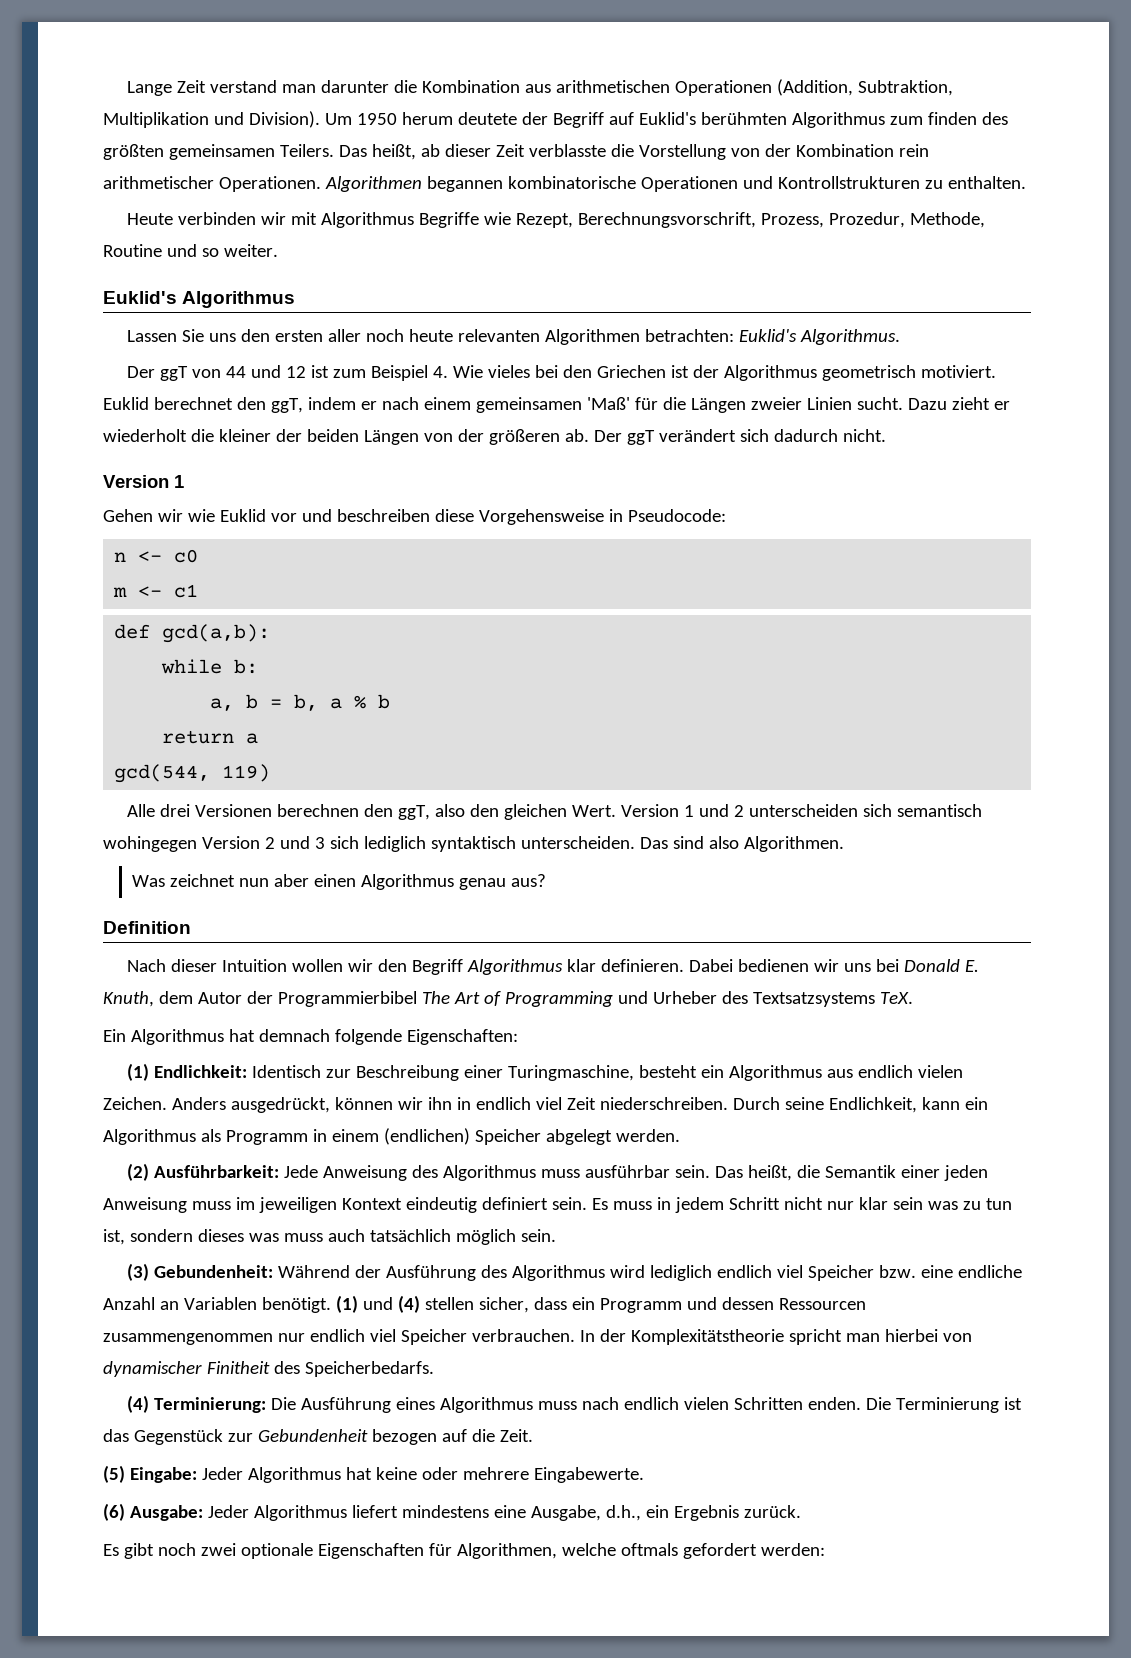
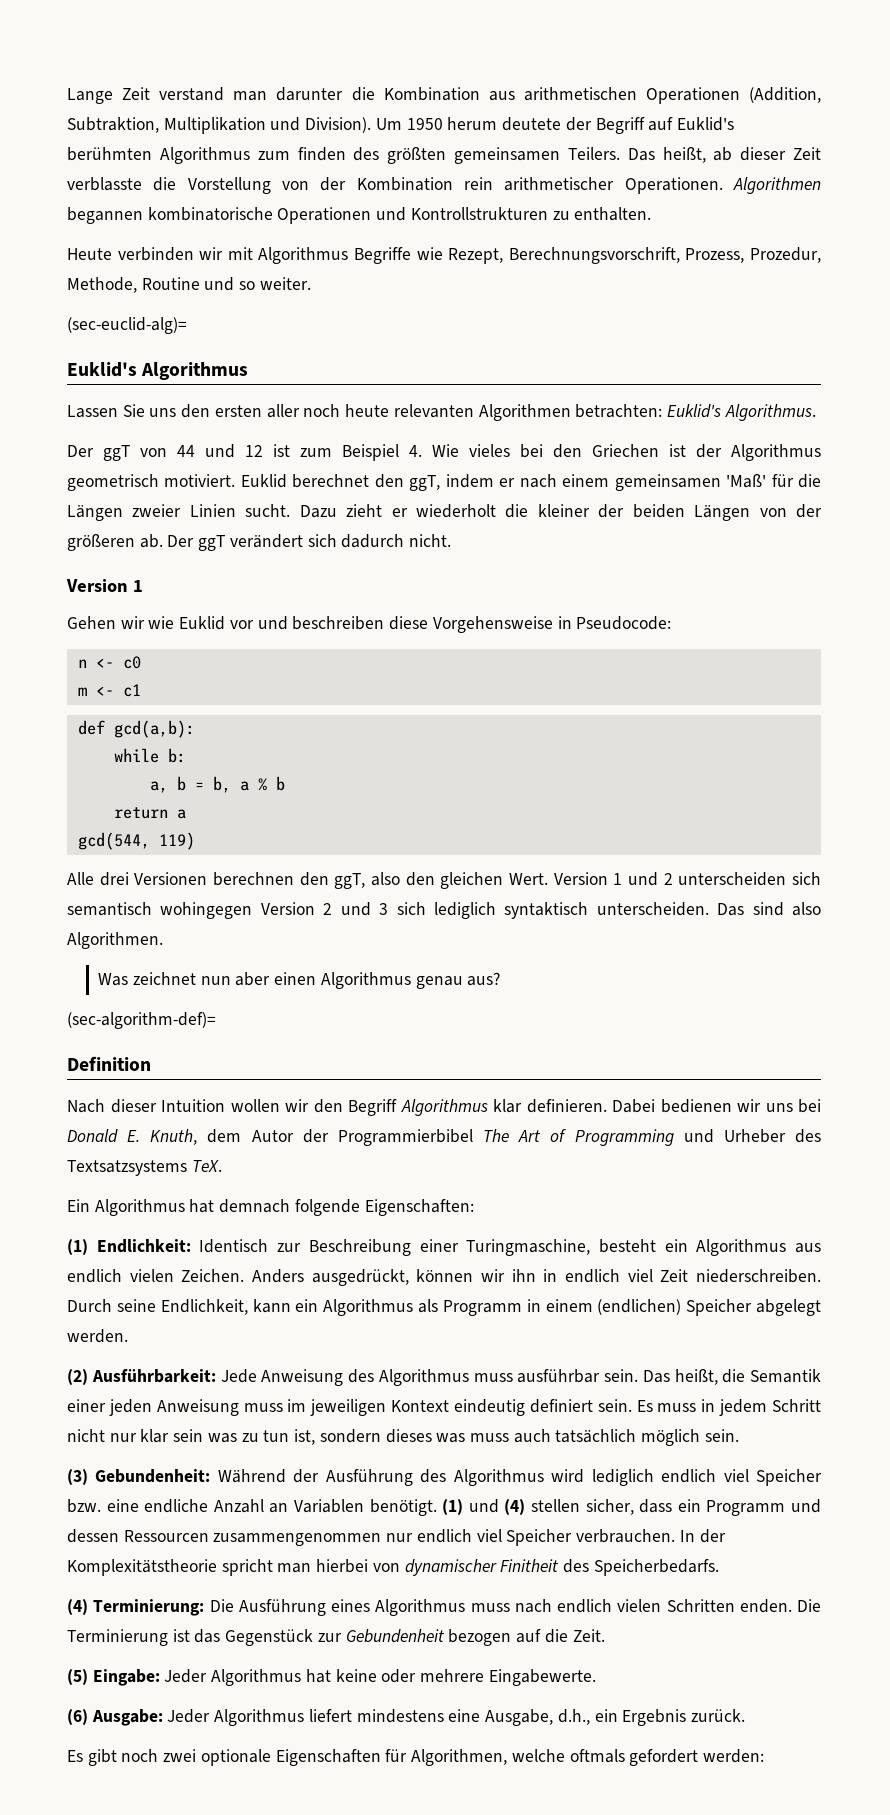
+ (sec-euclid-alg)=
+ (sec-algorithm-def)=

